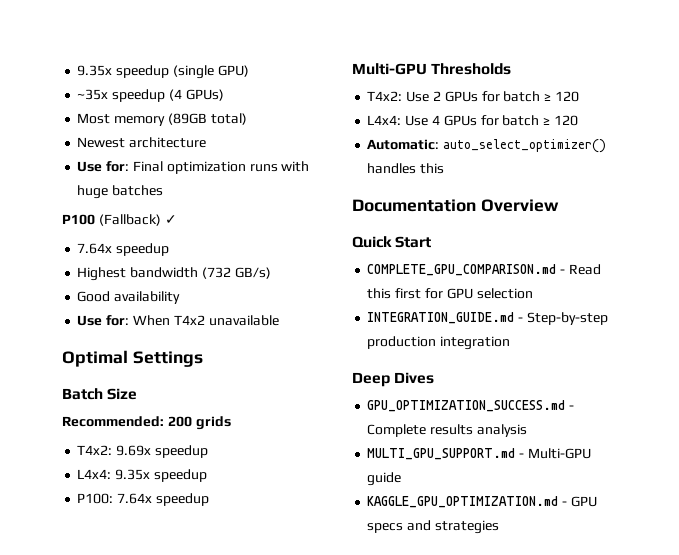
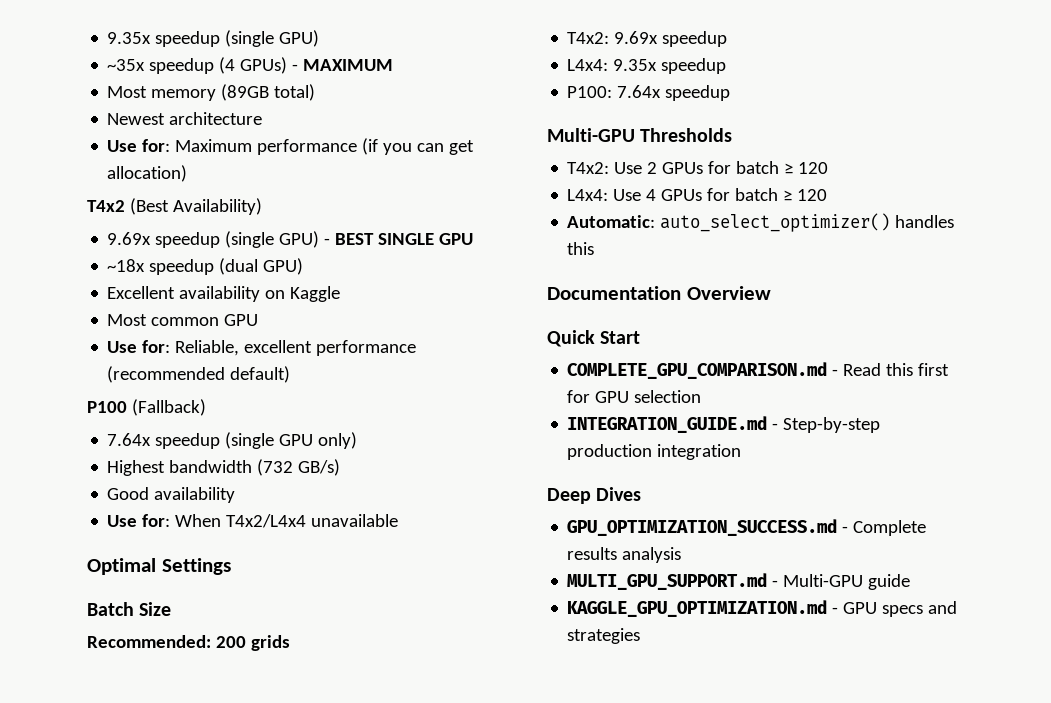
- ~35x speedup (4 GPUs)
+ ~35x speedup (4 GPUs) - MAXIMUM
- Use for: Final optimization runs with huge batches
+ Use for: Maximum performance (if you can get allocation)
+ T4x2 (Best Availability)
+ 9.69x speedup (single GPU) - BEST SINGLE GPU
+ ~18x speedup (dual GPU)
+ Excellent availability on Kaggle
+ Most common GPU
+ Use for: Reliable, excellent performance (recommended default)
- P100 (Fallback) ✓
- 7.64x speedup
+ P100 (Fallback)
+ 7.64x speedup (single GPU only)
- Use for: When T4x2 unavailable
+ Use for: When T4x2/L4x4 unavailable

